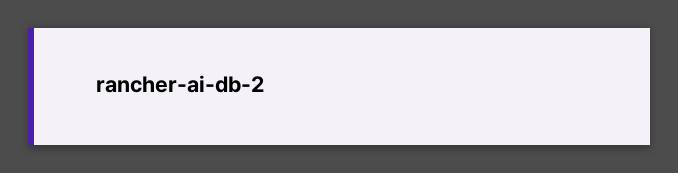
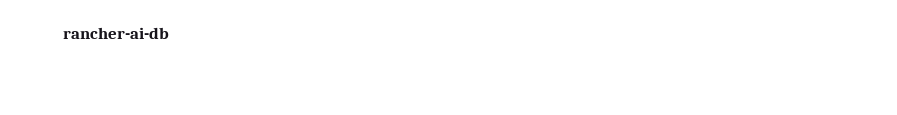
- rancher-ai-db-2
+ rancher-ai-db

